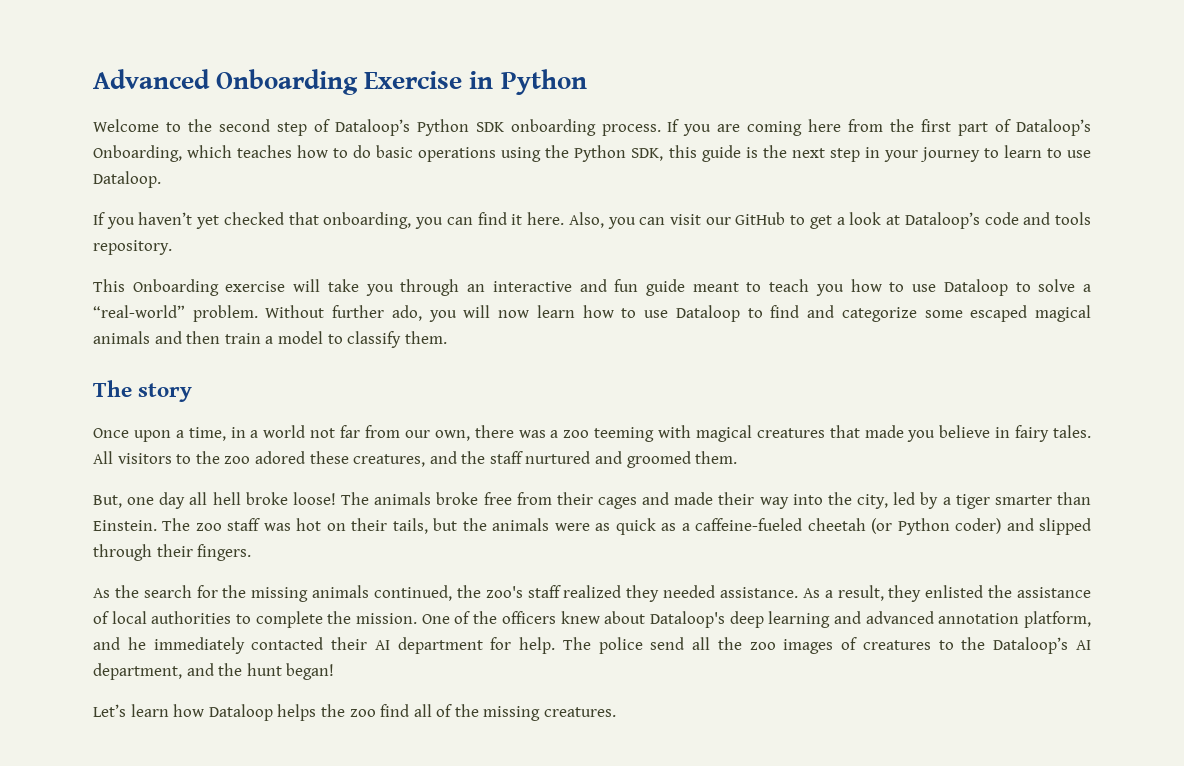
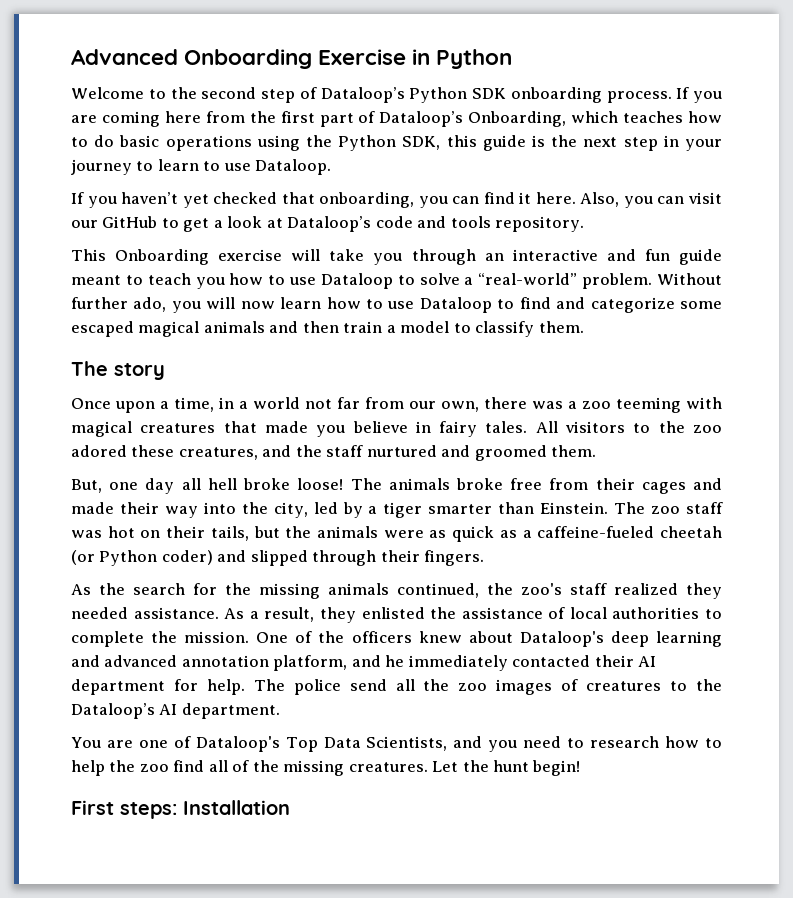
- The police send all the zoo images of creatures to the Dataloop’s AI department, and the hunt began!
- Let’s learn how Dataloop helps the zoo find all of the missing creatures.
+ The police send all the zoo images of creatures to the Dataloop’s AI department.
+ You are one of Dataloop's Top Data Scientists, and you need to research how to help the zoo find all of the missing creatures.
+ Let the hunt begin!
+ First steps: Installation

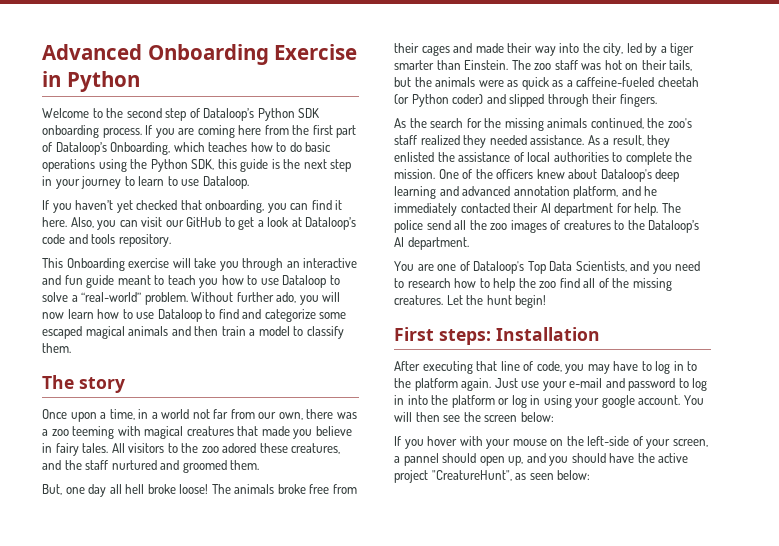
+ After executing that line of code, you may have to log in to the platform again. Just use your e-mail and password to log in into the platform or log in using your google account. You will then see the screen below:
+ If you hover with your mouse on the left-side of your screen, a pannel should open up, and you should have the active project "CreatureHunt", as seen below:

